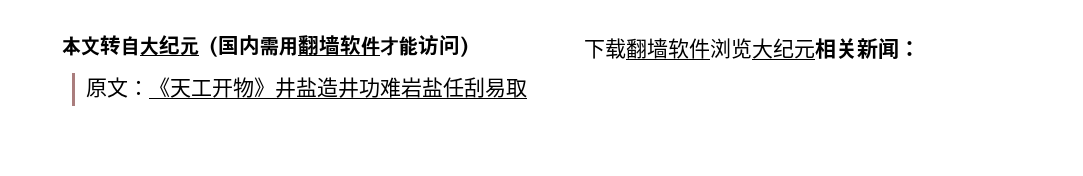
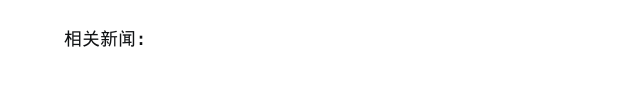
- 本文转自大纪元（国内需用翻墙软件才能访问）
- 原文：《天工开物》井盐造井功难岩盐任刮易取
- 下载翻墙软件浏览大纪元相关新闻：
+ 相关新闻：

